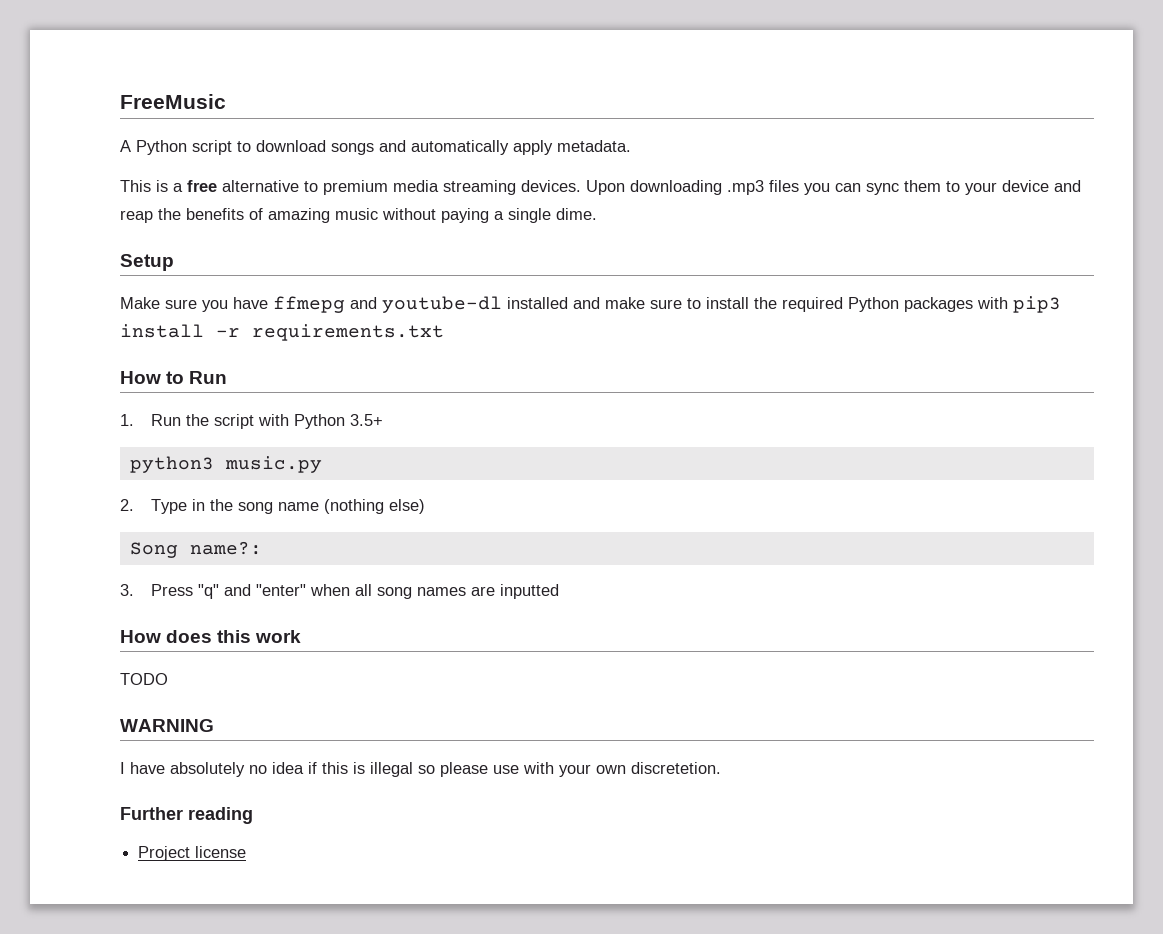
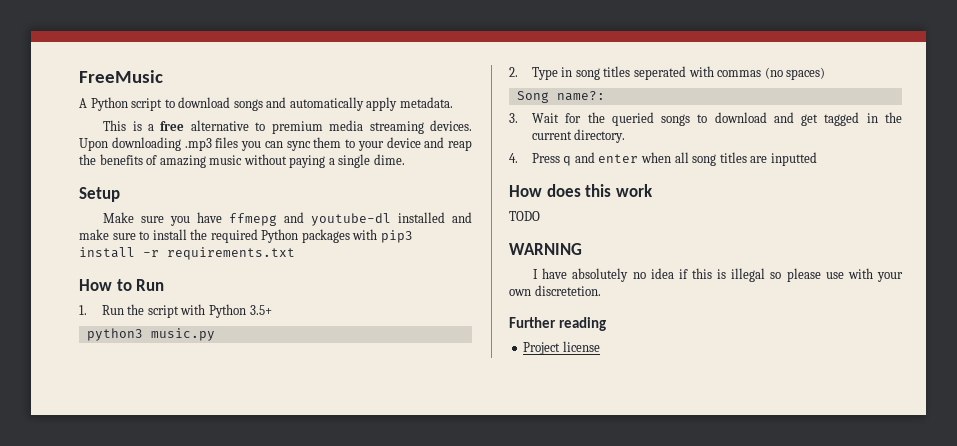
- 2. Type in the song name (nothing else)
+ 2. Type in song titles seperated with commas (no spaces)
  Song name?:
- 3. Press "q" and "enter" when all song names are inputted
+ 3. Wait for the queried songs to download and get tagged in the current directory.
+ 4. Press q and enter when all song titles are inputted

